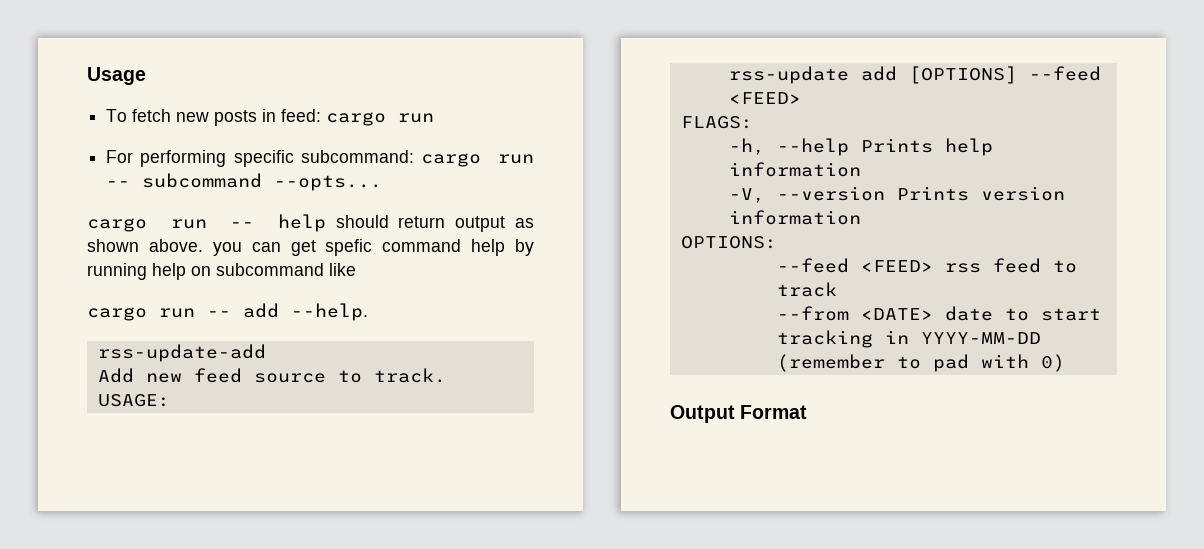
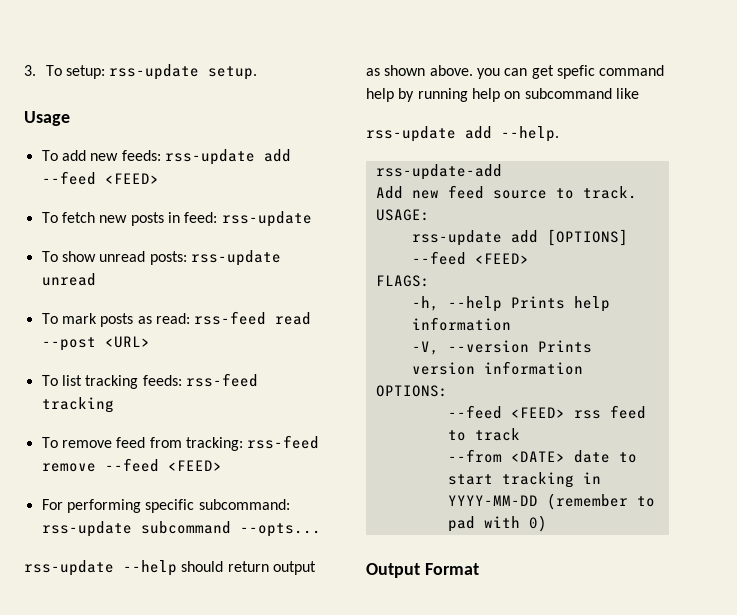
+ 3. To setup: rss-update setup.
  Usage
+ To add new feeds: rss-update add --feed <FEED>
- To fetch new posts in feed: cargo run
+ To fetch new posts in feed: rss-update
+ To show unread posts: rss-update unread
+ To mark posts as read: rss-feed read --post <URL>
+ To list tracking feeds: rss-feed tracking
+ To remove feed from tracking: rss-feed remove --feed <FEED>
- For performing specific subcommand: cargo run -- subcommand --opts...
+ For performing specific subcommand: rss-update subcommand --opts...
- cargo run -- help should return output as shown above. you can get spefic command help by running help on subcommand like
+ rss-update --help should return output as shown above. you can get spefic command help by running help on subcommand like
- cargo run -- add --help.
+ rss-update add --help.

